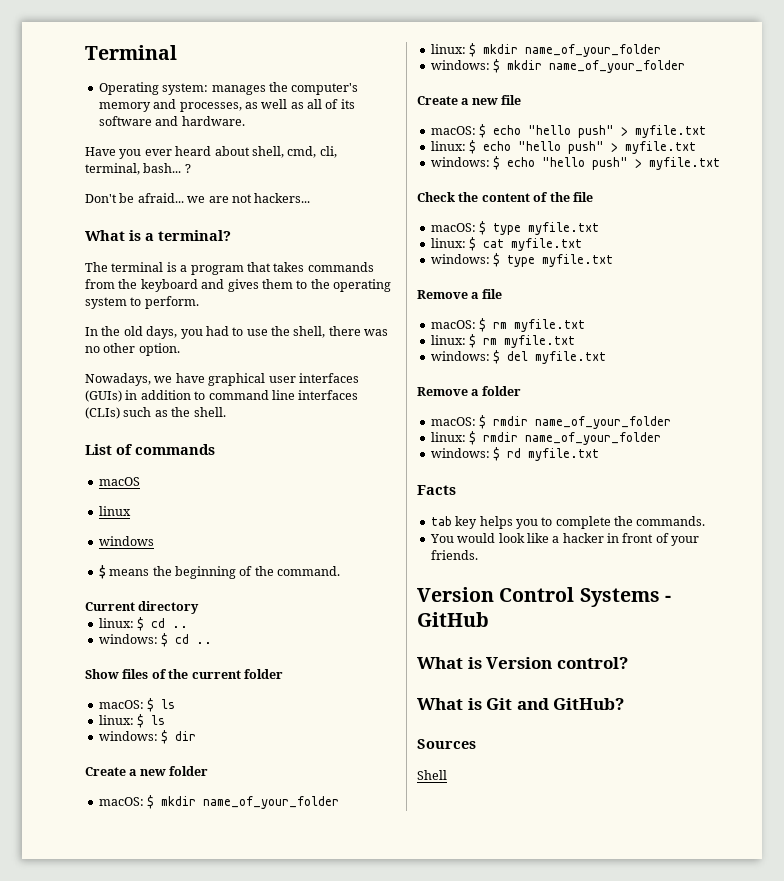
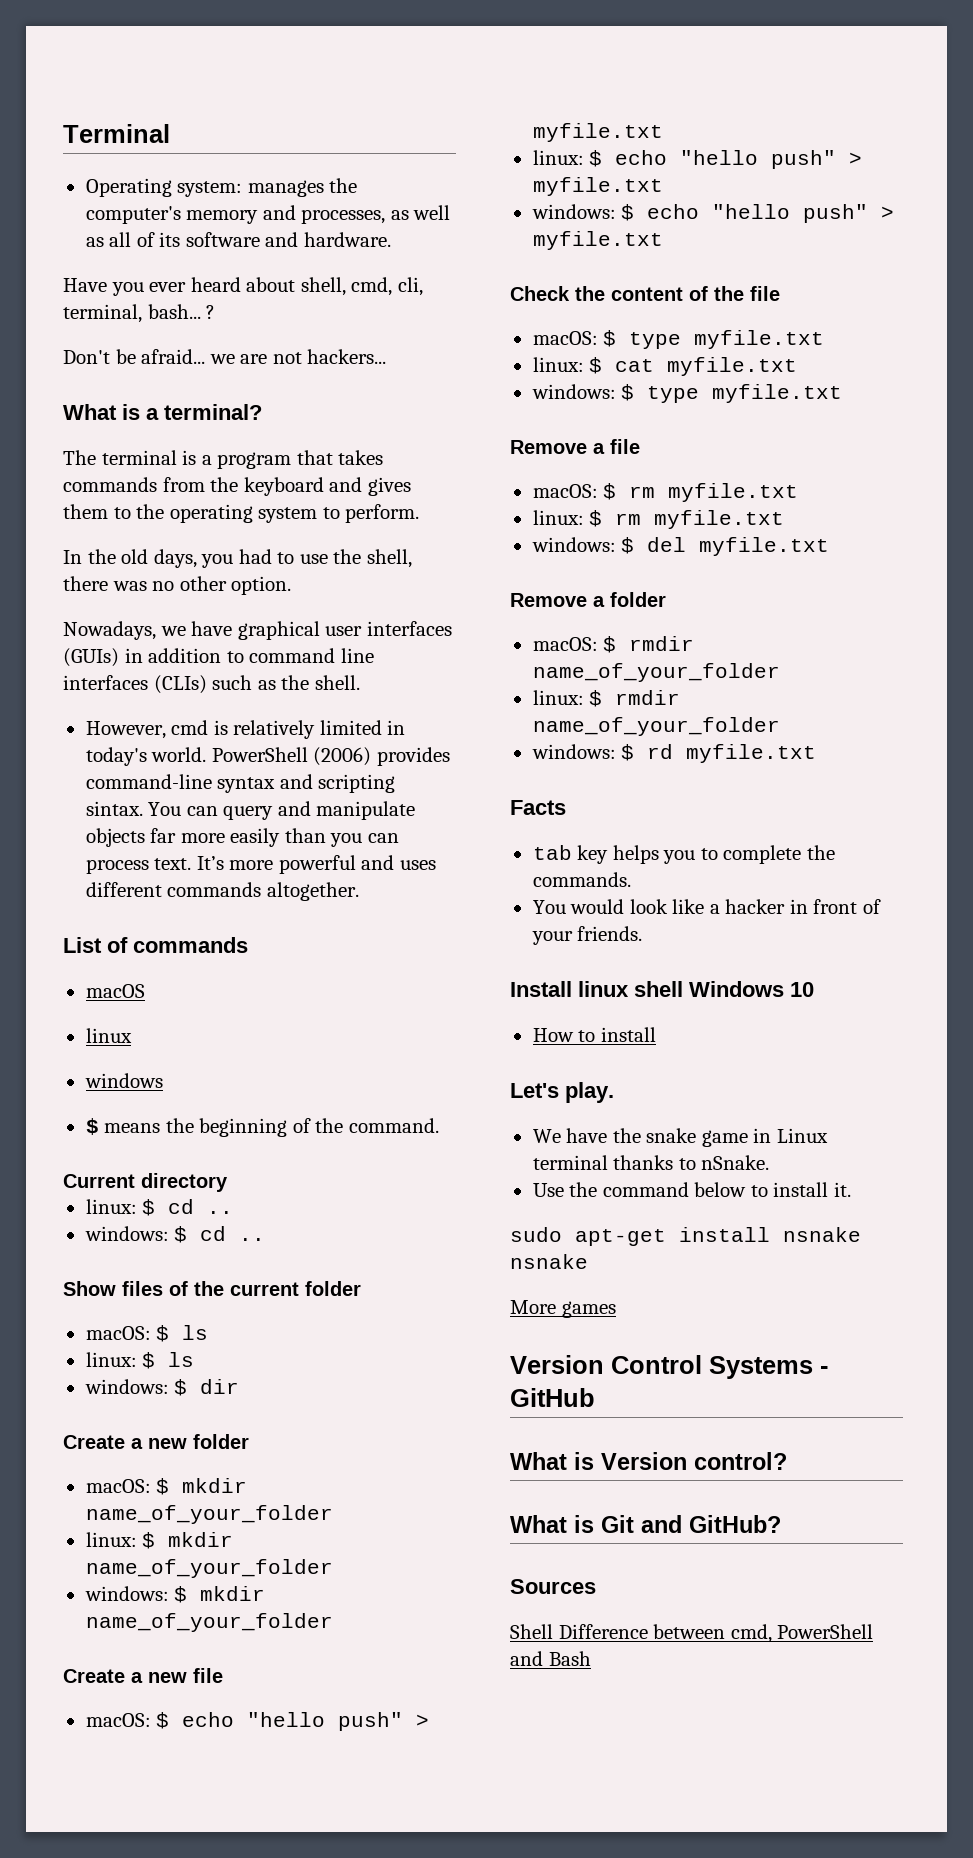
+ However, cmd is relatively limited in today's world. PowerShell (2006) provides command-line syntax and scripting sintax. You can query and manipulate objects far more easily than you can process text. It’s more powerful and uses different commands altogether.
+ Install linux shell Windows 10
+ How to install
+ Let's play.
+ We have the snake game in Linux terminal thanks to nSnake.
+ Use the command below to install it.
+ sudo apt-get install nsnake nsnake
+ More games
- Shell
+ Shell Difference between cmd, PowerShell and Bash

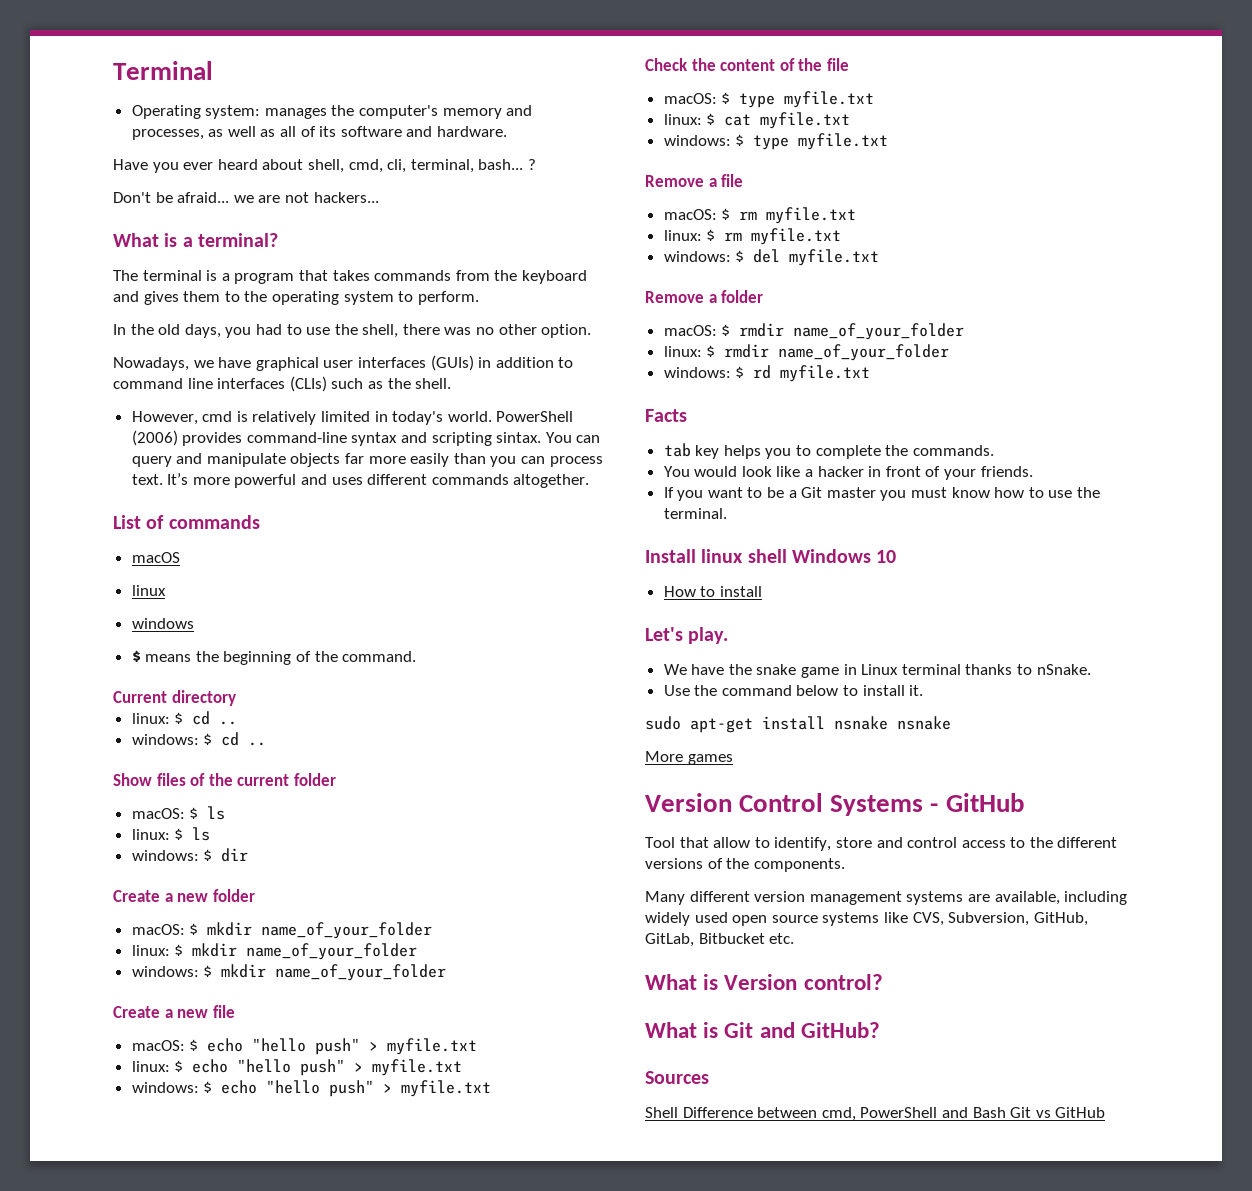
+ If you want to be a Git master you must know how to use the terminal.
+ Tool that allow to identify, store and control access to the different versions of the components.
+ Many different version management systems are available, including widely used open source systems like CVS, Subversion, GitHub, GitLab, Bitbucket etc.
- Shell Difference between cmd, PowerShell and Bash
+ Shell Difference between cmd, PowerShell and Bash Git vs GitHub

